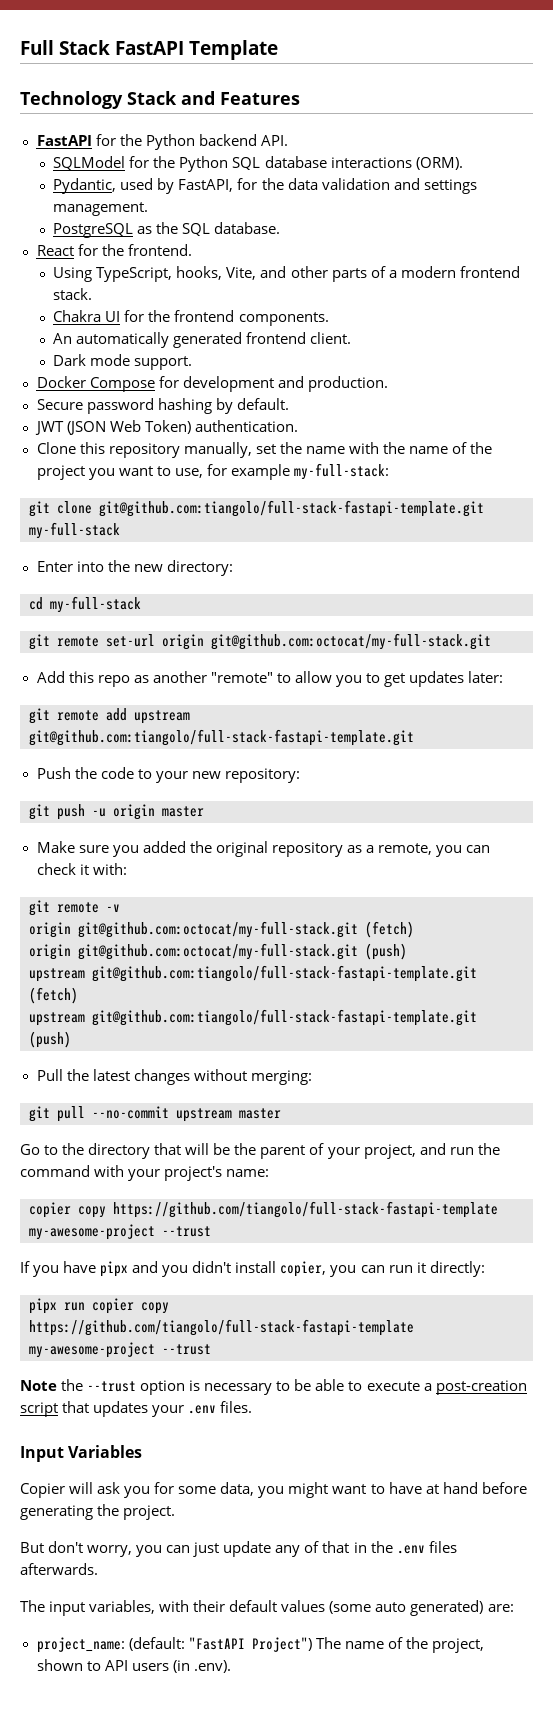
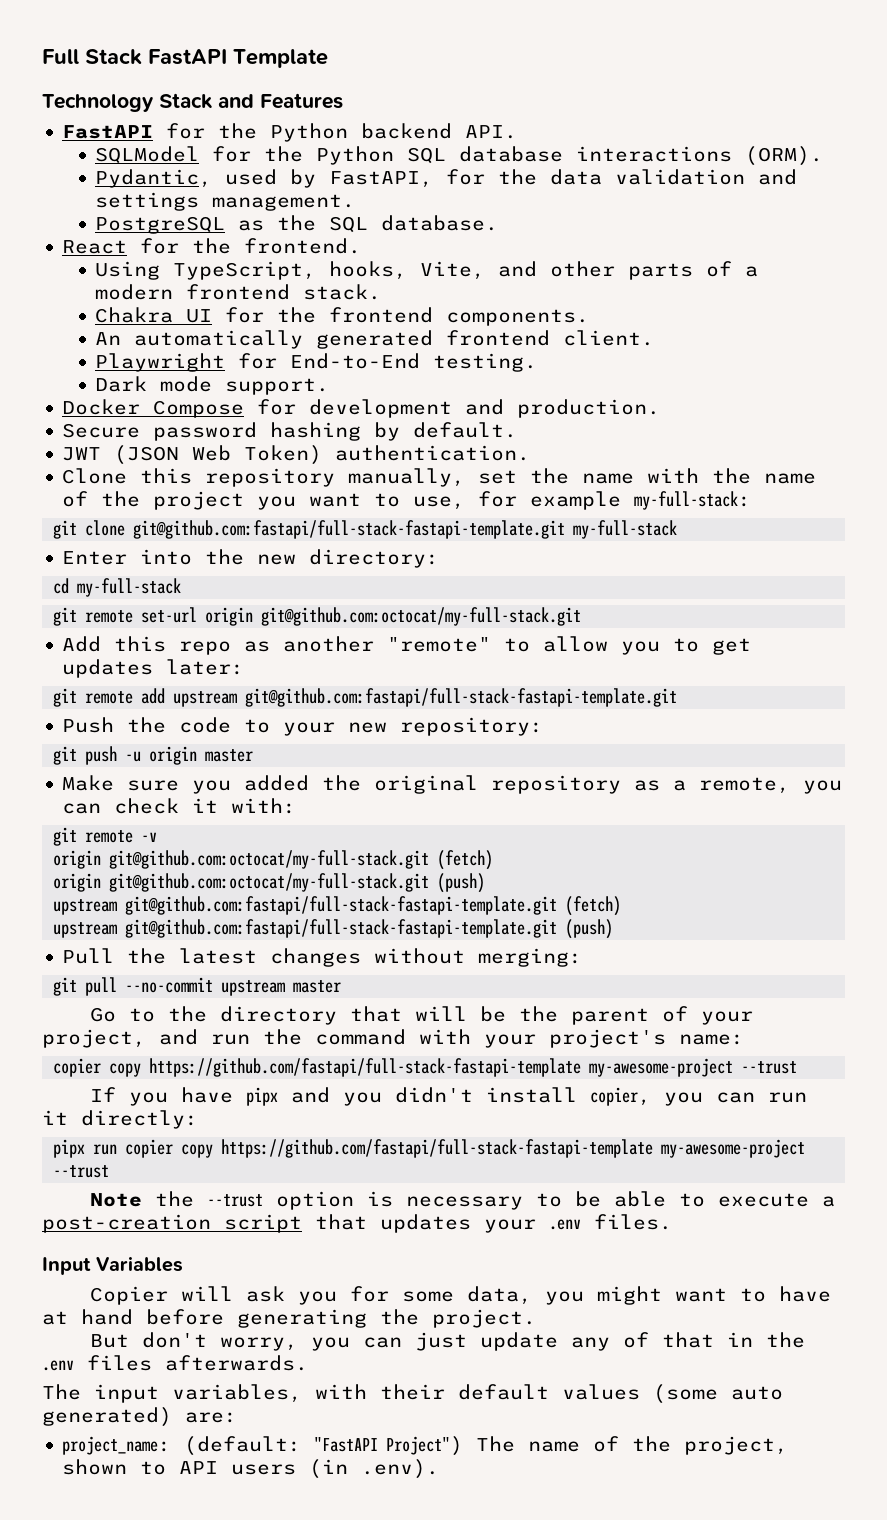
+ Playwright for End-to-End testing.
- git clone git@github.com:tiangolo/full-stack-fastapi-template.git my-full-stack
+ git clone git@github.com:fastapi/full-stack-fastapi-template.git my-full-stack
- git remote add upstream git@github.com:tiangolo/full-stack-fastapi-template.git
+ git remote add upstream git@github.com:fastapi/full-stack-fastapi-template.git
- upstream git@github.com:tiangolo/full-stack-fastapi-template.git (fetch)
+ upstream git@github.com:fastapi/full-stack-fastapi-template.git (fetch)
- upstream git@github.com:tiangolo/full-stack-fastapi-template.git (push)
+ upstream git@github.com:fastapi/full-stack-fastapi-template.git (push)
  Go to the directory that will be the parent of your project, and run the command with your project's name:
- copier copy https://github.com/tiangolo/full-stack-fastapi-template my-awesome-project --trust
+ copier copy https://github.com/fastapi/full-stack-fastapi-template my-awesome-project --trust
- pipx run copier copy https://github.com/tiangolo/full-stack-fastapi-template my-awesome-project --trust
+ pipx run copier copy https://github.com/fastapi/full-stack-fastapi-template my-awesome-project --trust

